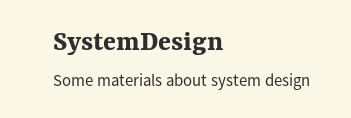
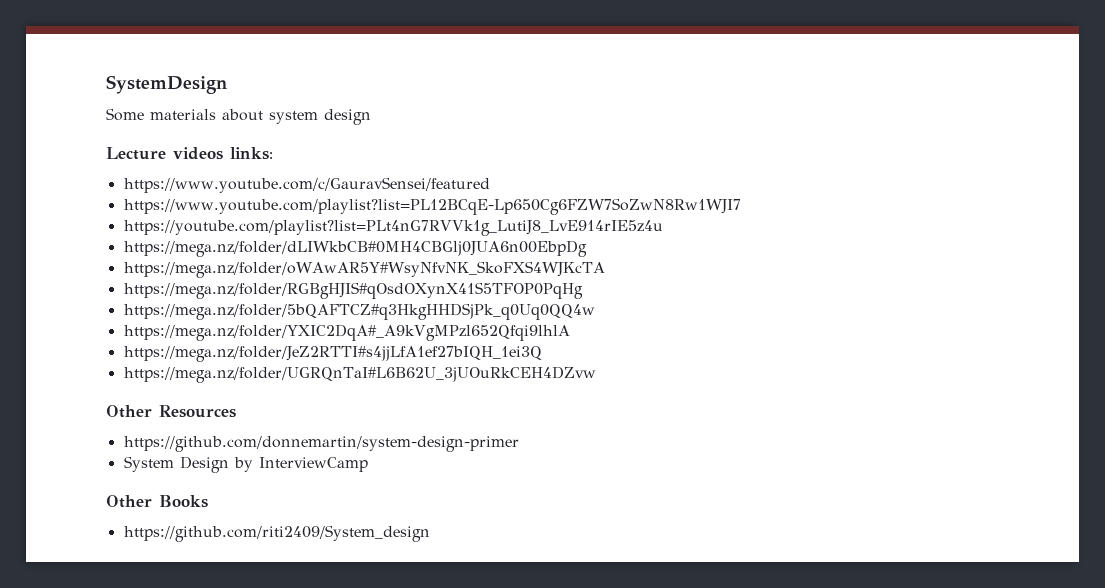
+ Lecture videos links:
+ https://www.youtube.com/c/GauravSensei/featured
+ https://www.youtube.com/playlist?list=PL12BCqE-Lp650Cg6FZW7SoZwN8Rw1WJI7
+ https://youtube.com/playlist?list=PLt4nG7RVVk1g_LutiJ8_LvE914rIE5z4u
+ https://mega.nz/folder/dLIWkbCB#0MH4CBGlj0JUA6n00EbpDg
+ https://mega.nz/folder/oWAwAR5Y#WsyNfvNK_SkoFXS4WJKcTA
+ https://mega.nz/folder/RGBgHJIS#qOsdOXynX41S5TFOP0PqHg
+ https://mega.nz/folder/5bQAFTCZ#q3HkgHHDSjPk_q0Uq0QQ4w
+ https://mega.nz/folder/YXIC2DqA#_A9kVgMPzl652Qfqi9lhlA
+ https://mega.nz/folder/JeZ2RTTI#s4jjLfA1ef27bIQH_1ei3Q
+ https://mega.nz/folder/UGRQnTaI#L6B62U_3jUOuRkCEH4DZvw
+ Other Resources
+ https://github.com/donnemartin/system-design-primer
+ System Design by InterviewCamp
+ Other Books
+ https://github.com/riti2409/System_design

